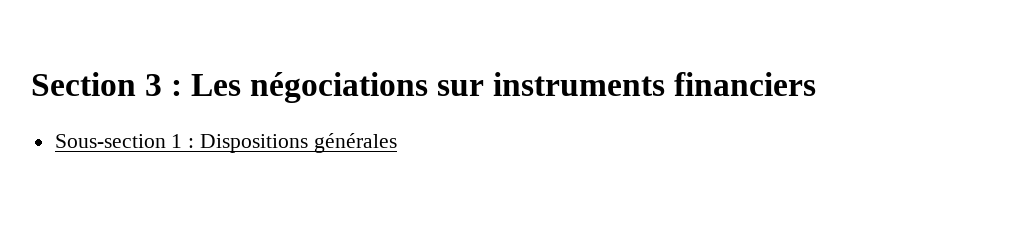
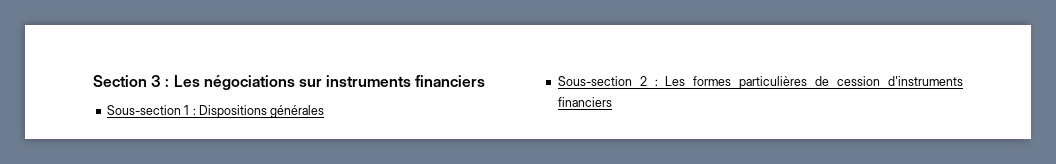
+ Sous-section 2 : Les formes particulières de cession d'instruments financiers

